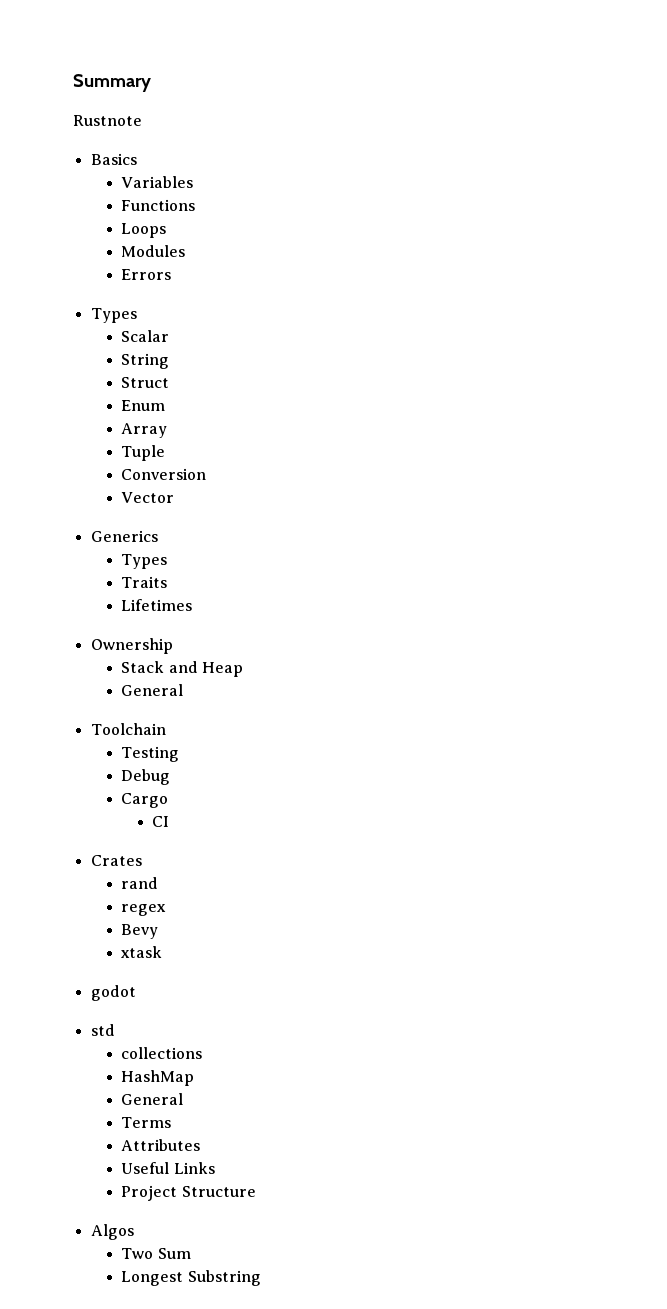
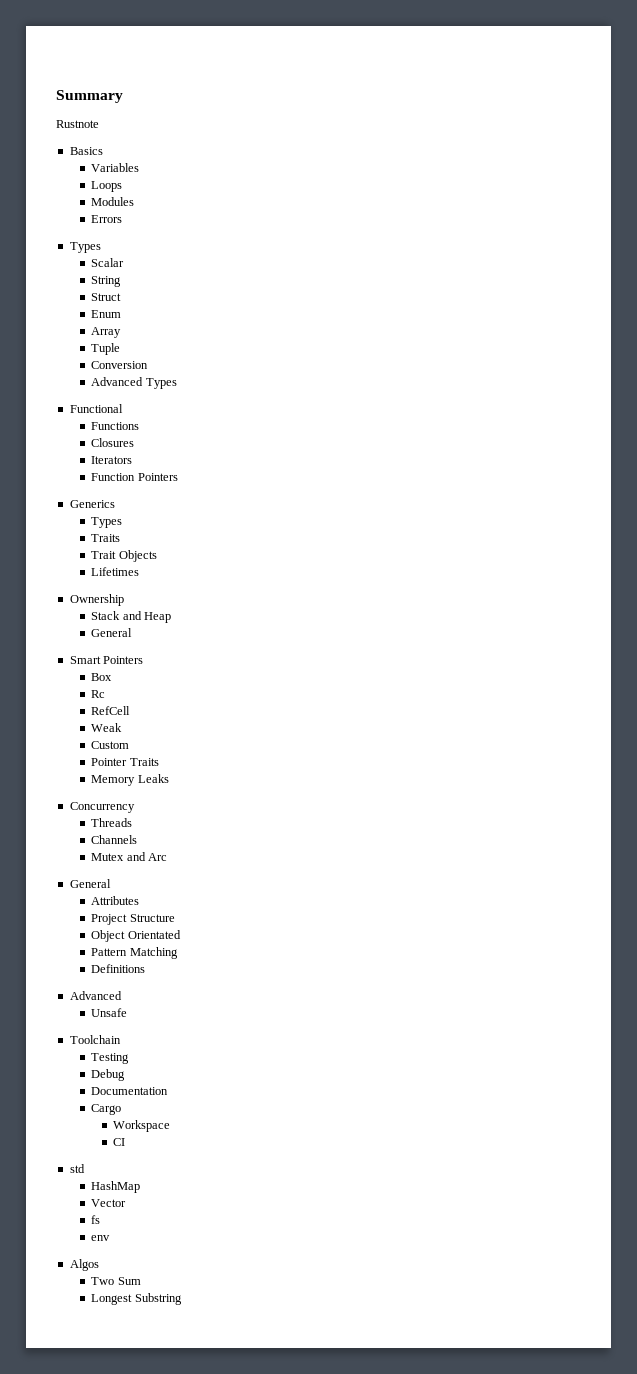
- Functions
- Vector
+ Advanced Types
+ Functional
+ Functions
+ Closures
+ Iterators
+ Function Pointers
+ Trait Objects
+ Smart Pointers
+ Box
+ Rc
+ RefCell
+ Weak
+ Custom
+ Pointer Traits
+ Memory Leaks
+ Concurrency
+ Threads
+ Channels
+ Mutex and Arc
+ General
+ Attributes
+ Project Structure
+ Object Orientated
+ Pattern Matching
+ Definitions
+ Advanced
+ Unsafe
+ Documentation
+ Workspace
- Crates
- rand
- regex
- Bevy
- xtask
- godot
- collections
  HashMap
- General
- Terms
- Attributes
- Useful Links
- Project Structure
+ Vector
+ fs
+ env

